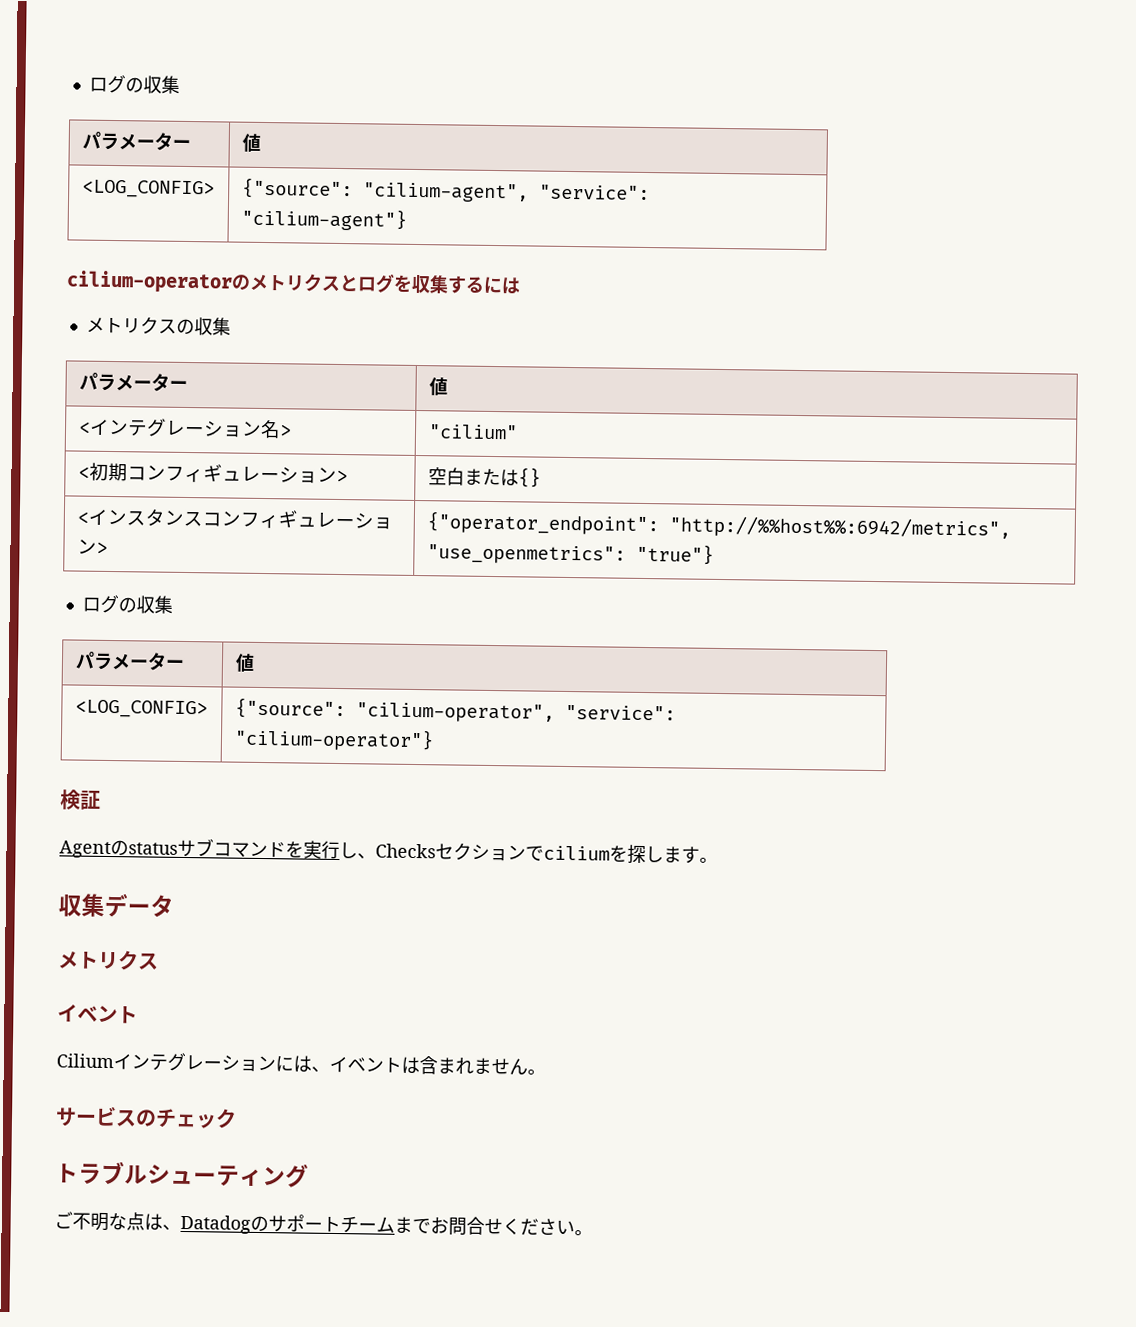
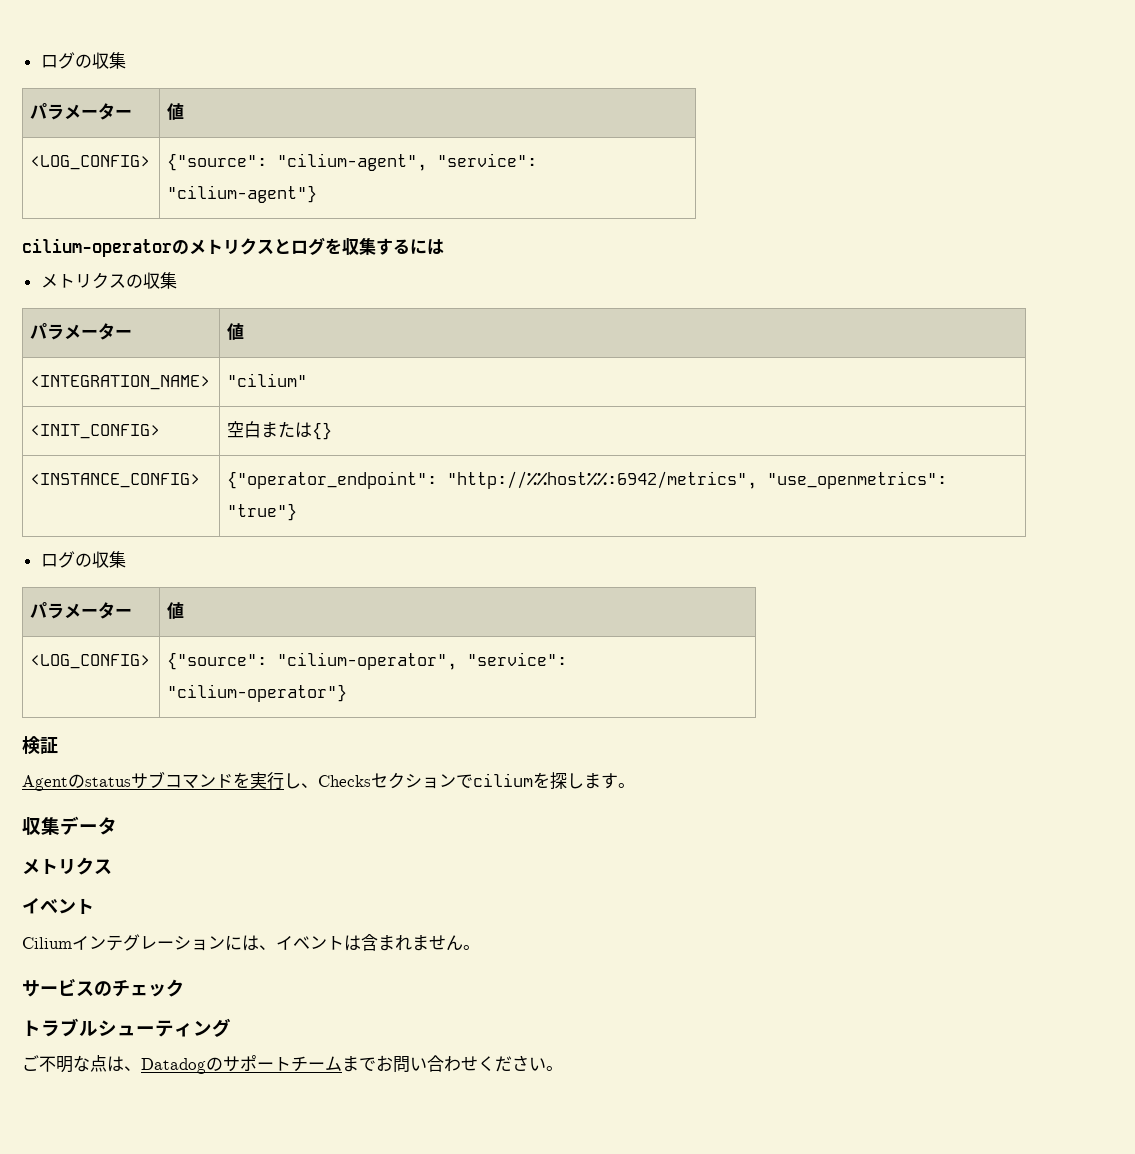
- <インテグレーション名> | "cilium"
- <初期コンフィギュレーション> | 空白または{}
- <インスタンスコンフィギュレーション> | {"operator_endpoint": "http://%%host%%:6942/metrics", "use_openmetrics": "true"}
+ <INTEGRATION_NAME> | "cilium"
+ <INIT_CONFIG> | 空白または{}
+ <INSTANCE_CONFIG> | {"operator_endpoint": "http://%%host%%:6942/metrics", "use_openmetrics": "true"}
- ご不明な点は、Datadogのサポートチームまでお問合せください。
+ ご不明な点は、Datadogのサポートチームまでお問い合わせください。

